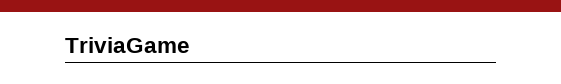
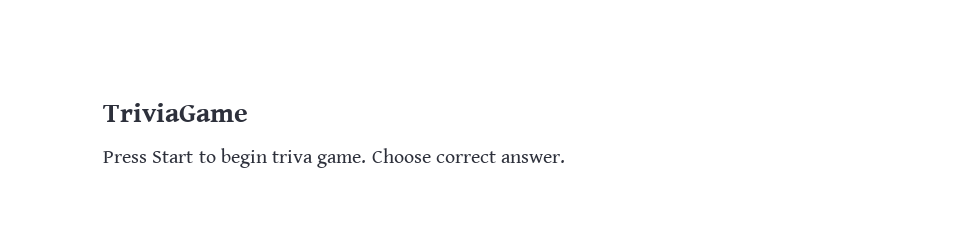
+ Press Start to begin triva game. Choose correct answer.

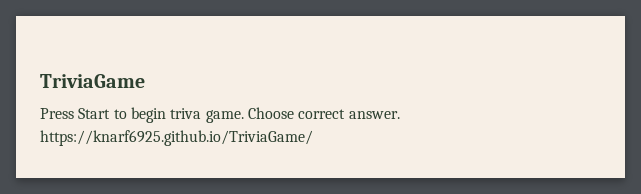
- Choose correct answer.
+ Choose correct answer. https://knarf6925.github.io/TriviaGame/

